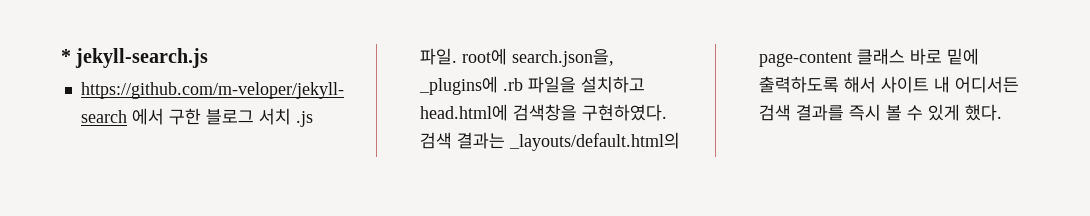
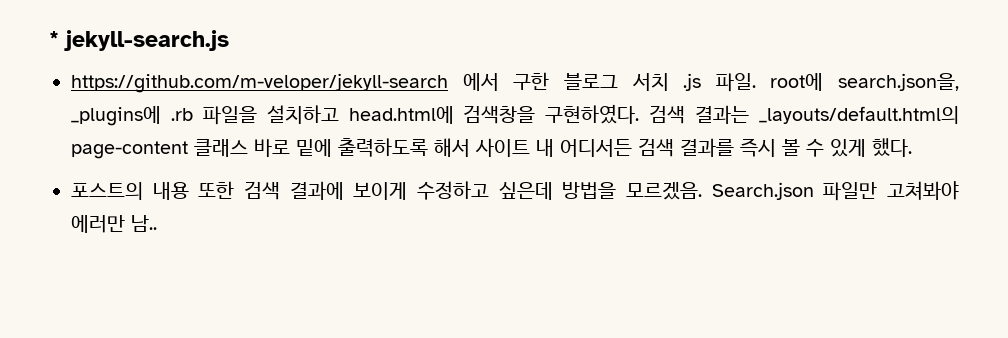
+ 포스트의 내용 또한 검색 결과에 보이게 수정하고 싶은데 방법을 모르겠음. Search.json 파일만 고쳐봐야 에러만 남..

